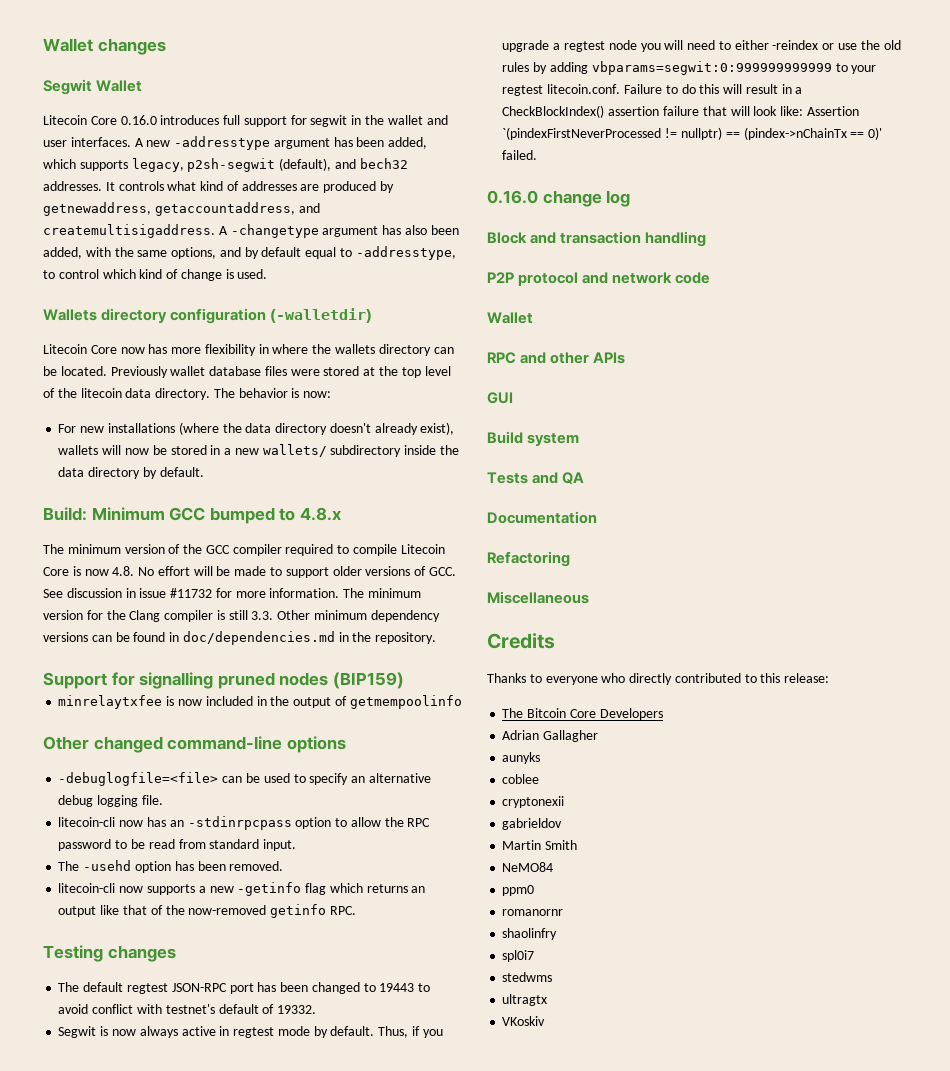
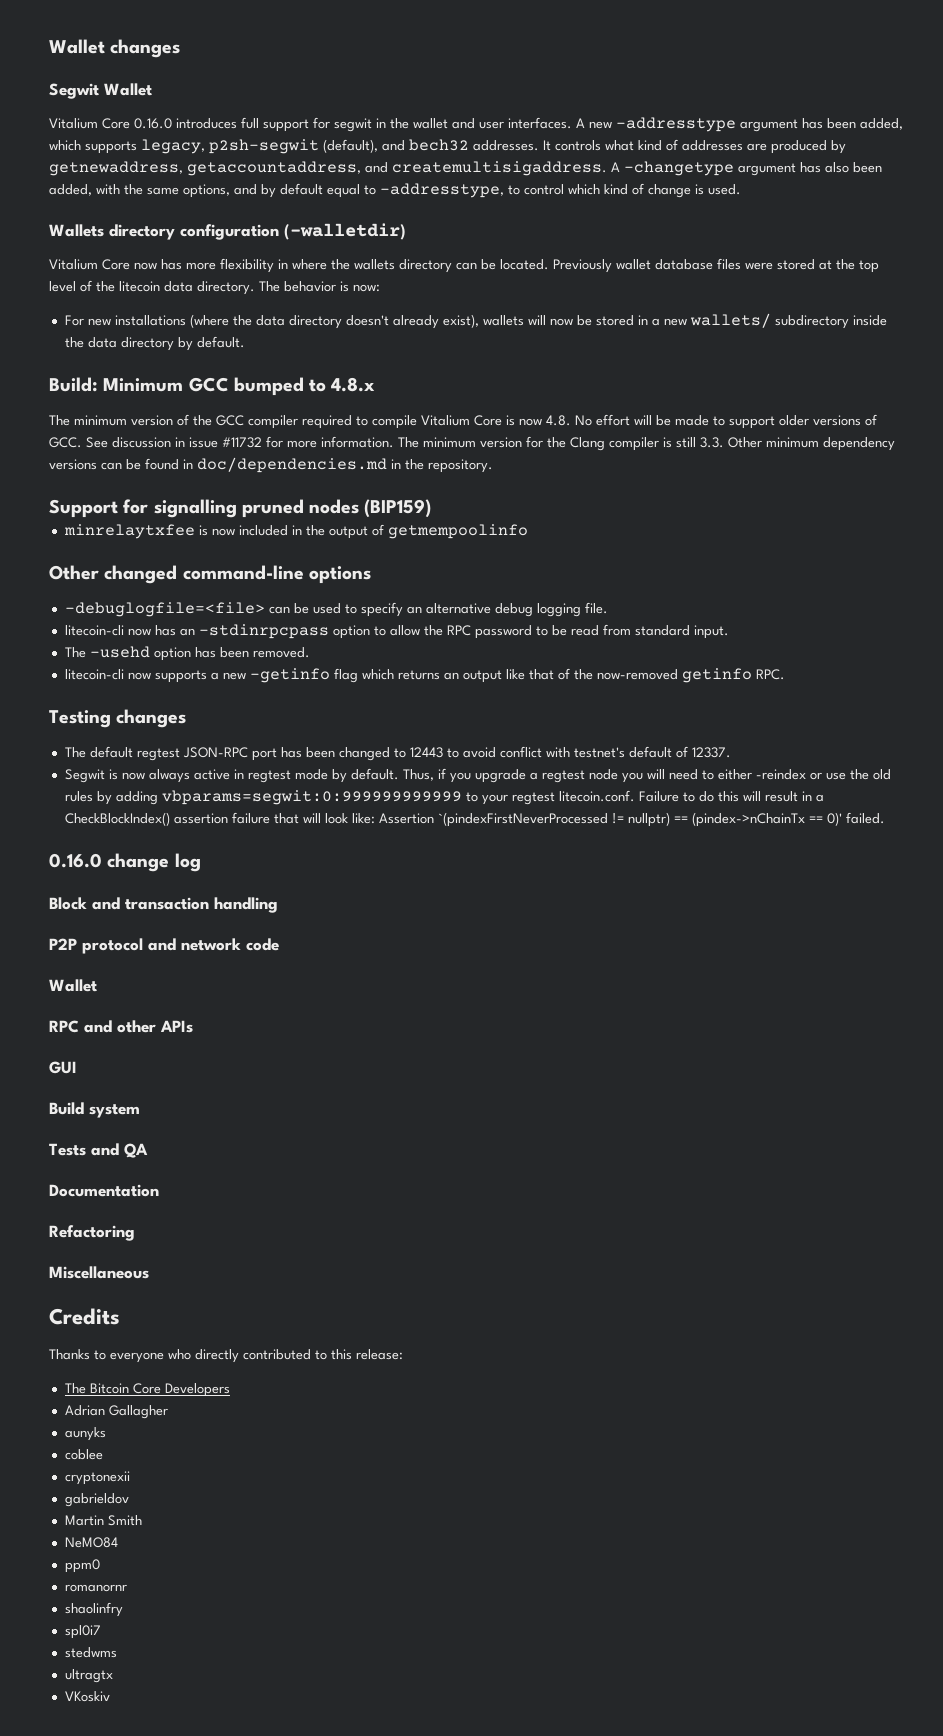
- Litecoin Core 0.16.0 introduces full support for segwit in the wallet and user interfaces.
+ Vitalium Core 0.16.0 introduces full support for segwit in the wallet and user interfaces.
- Litecoin Core now has more flexibility in where the wallets directory can be located.
+ Vitalium Core now has more flexibility in where the wallets directory can be located.
- The minimum version of the GCC compiler required to compile Litecoin Core is now 4.8. No effort will be made to support older versions of GCC. See discussion in issue #11732 for more information.
+ The minimum version of the GCC compiler required to compile Vitalium Core is now 4.8. No effort will be made to support older versions of GCC. See discussion in issue #11732 for more information.
- The default regtest JSON-RPC port has been changed to 19443 to avoid conflict with testnet's default of 19332.
+ The default regtest JSON-RPC port has been changed to 12443 to avoid conflict with testnet's default of 12337.

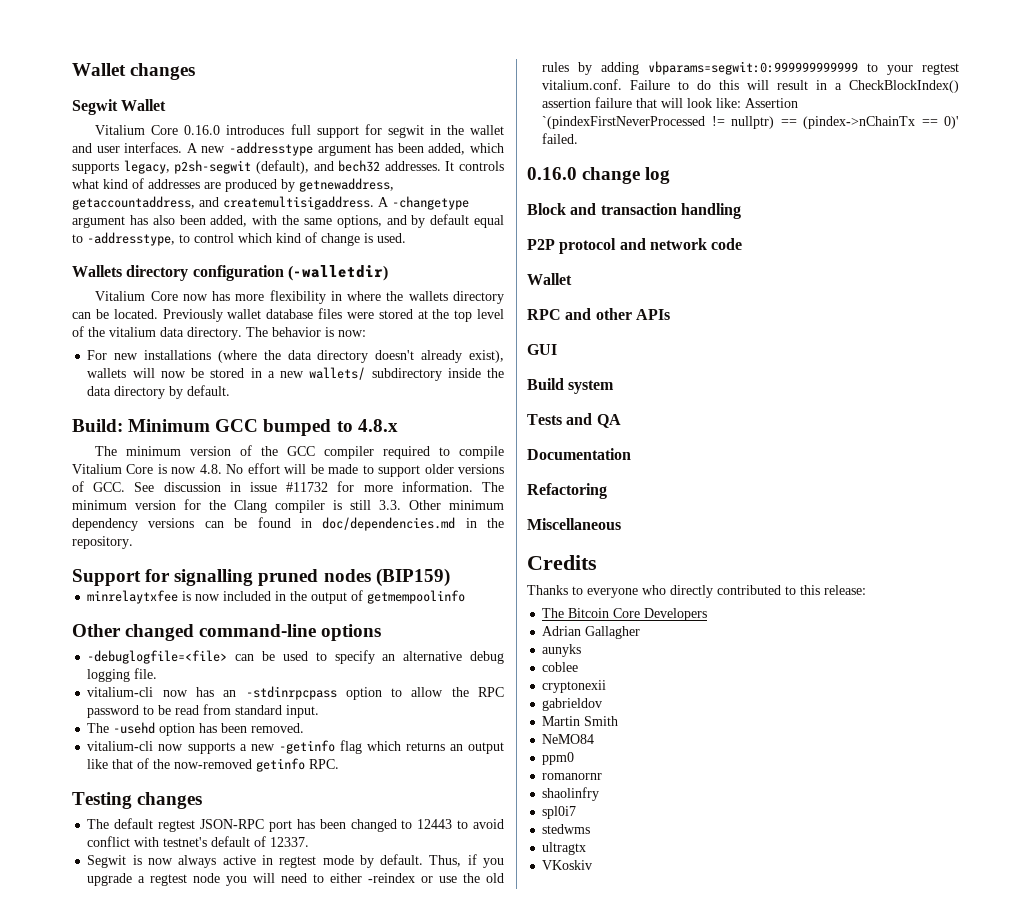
- Previously wallet database files were stored at the top level of the litecoin data directory.
+ Previously wallet database files were stored at the top level of the vitalium data directory.
- litecoin-cli now has an -stdinrpcpass option to allow the RPC password to be read from standard input.
+ vitalium-cli now has an -stdinrpcpass option to allow the RPC password to be read from standard input.
- litecoin-cli now supports a new -getinfo flag which returns an output like that of the now-removed getinfo RPC.
+ vitalium-cli now supports a new -getinfo flag which returns an output like that of the now-removed getinfo RPC.
- Thus, if you upgrade a regtest node you will need to either -reindex or use the old rules by adding vbparams=segwit:0:999999999999 to your regtest litecoin.conf. Failure to do this will result in a CheckBlockIndex() assertion failure that will look like: Assertion `(pindexFirstNeverProcessed != nullptr) == (pindex->nChainTx == 0)' failed.
+ Thus, if you upgrade a regtest node you will need to either -reindex or use the old rules by adding vbparams=segwit:0:999999999999 to your regtest vitalium.conf. Failure to do this will result in a CheckBlockIndex() assertion failure that will look like: Assertion `(pindexFirstNeverProcessed != nullptr) == (pindex->nChainTx == 0)' failed.

